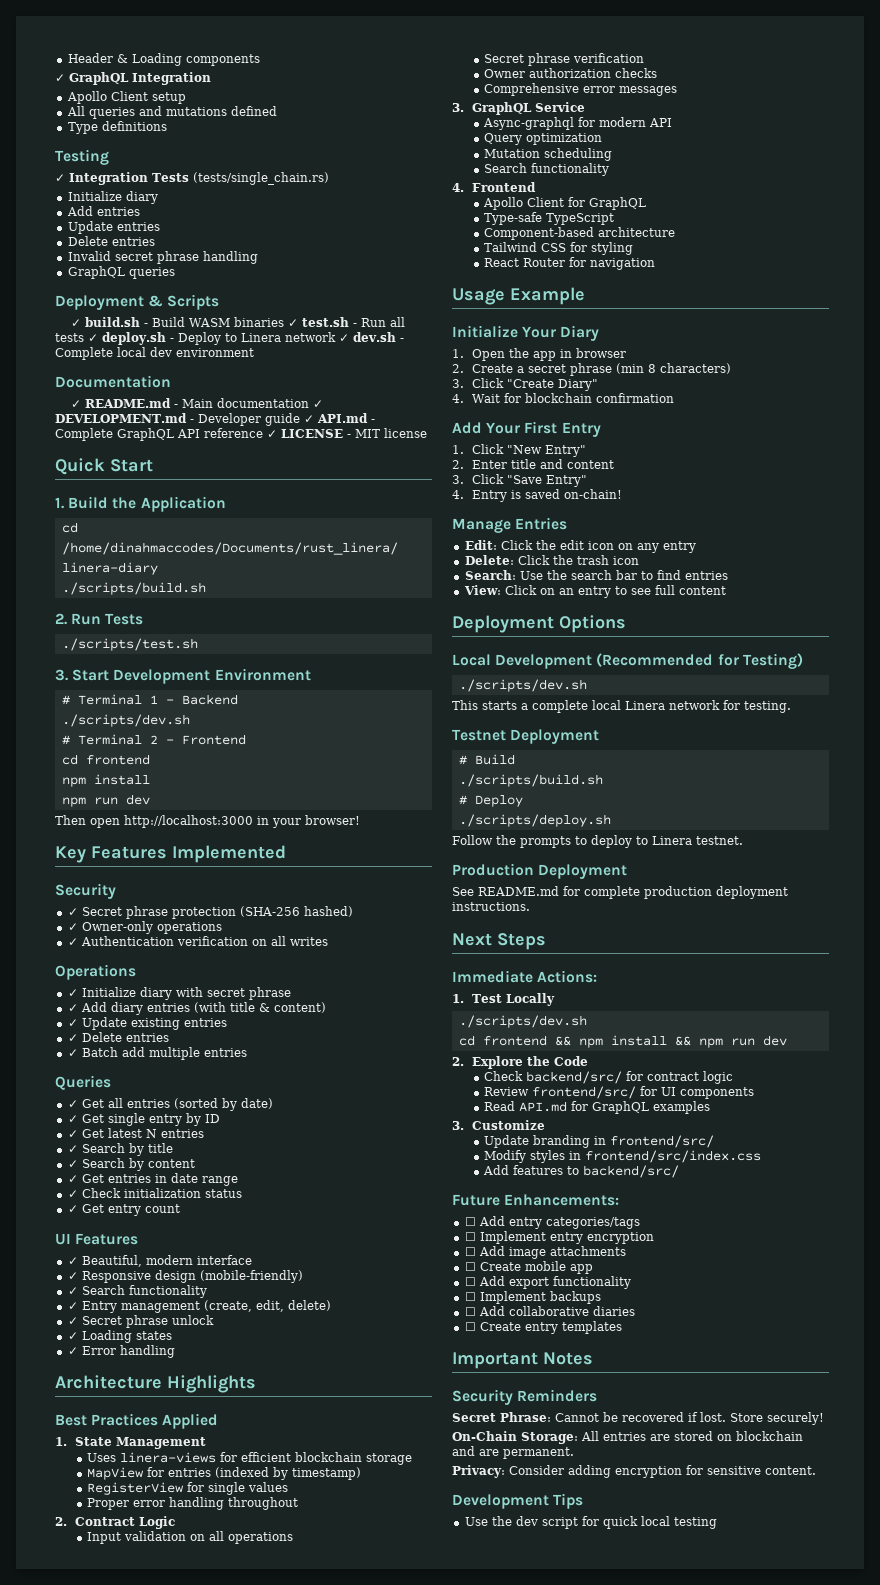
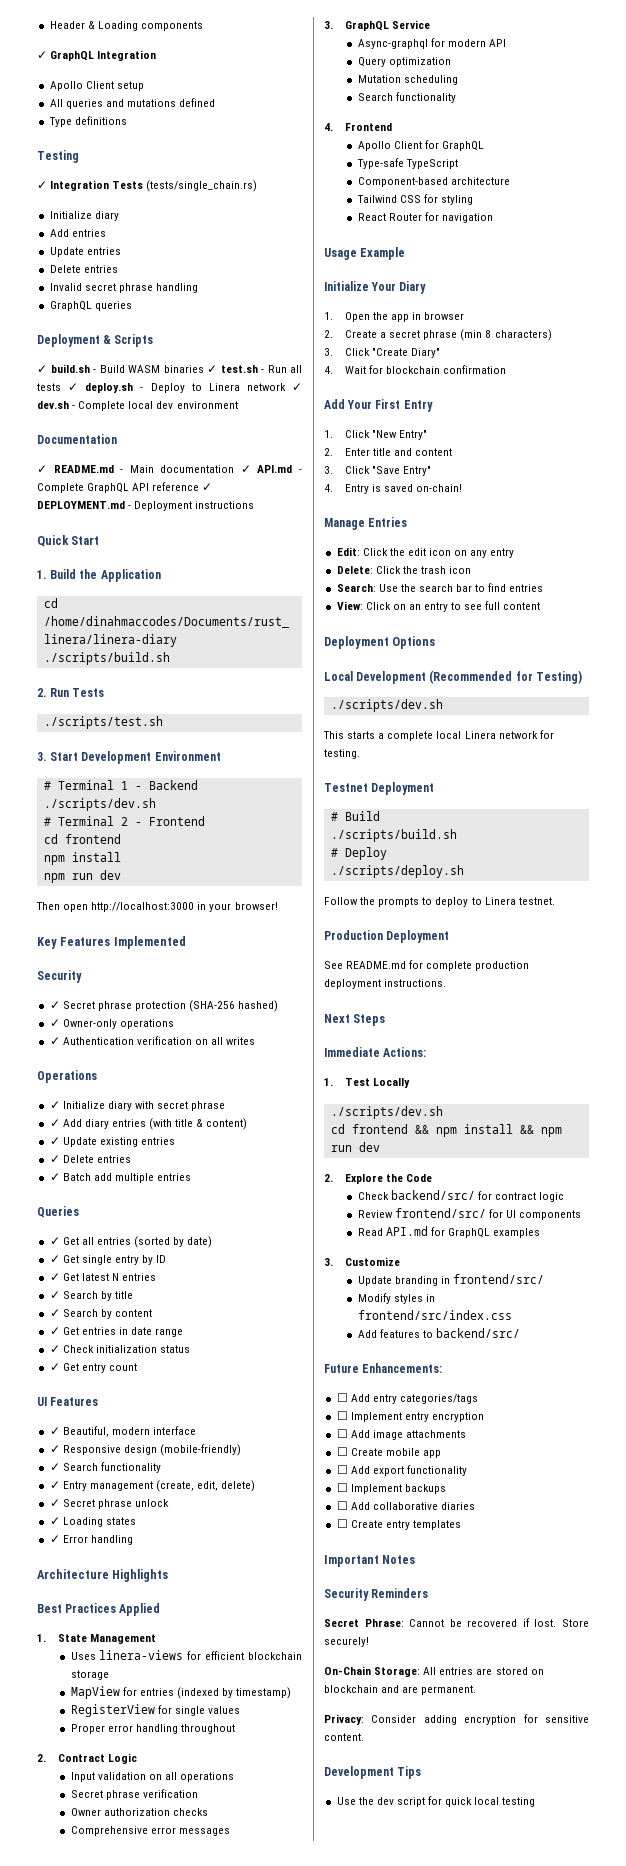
- ✓ README.md - Main documentation ✓ DEVELOPMENT.md - Developer guide ✓ API.md - Complete GraphQL API reference ✓ LICENSE - MIT license
+ ✓ README.md - Main documentation ✓ API.md - Complete GraphQL API reference ✓ DEPLOYMENT.md - Deployment instructions

